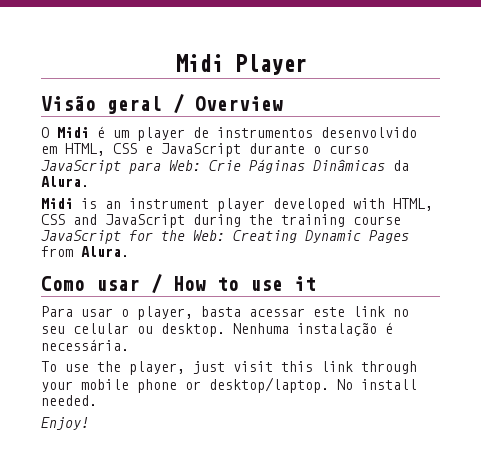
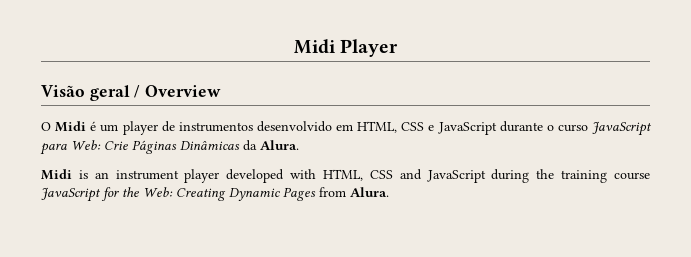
- Como usar / How to use it
- Para usar o player, basta acessar este link no seu celular ou desktop. Nenhuma instalação é necessária.
- To use the player, just visit this link through your mobile phone or desktop/laptop. No install needed.
- Enjoy!

